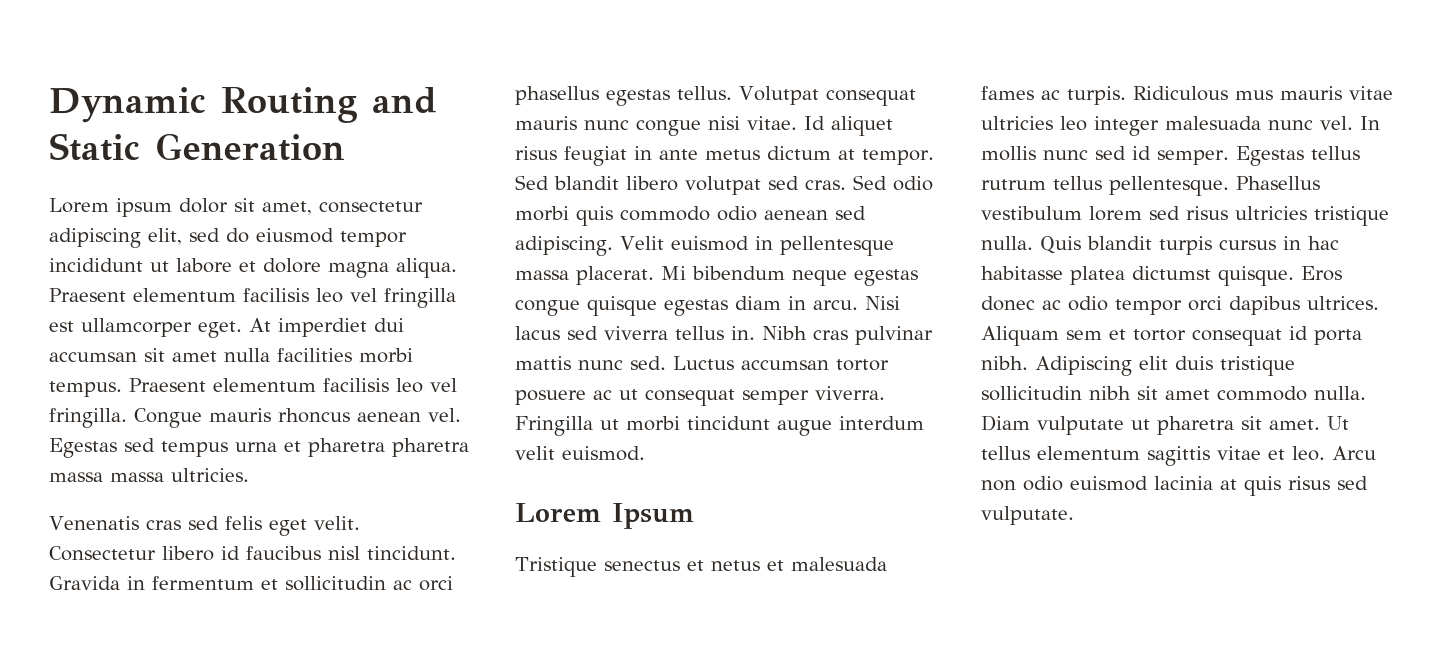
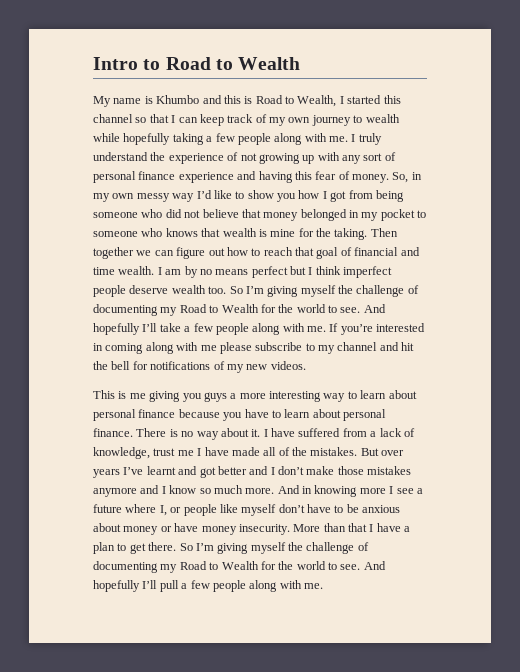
- Dynamic Routing and Static Generation
- Lorem ipsum dolor sit amet, consectetur adipiscing elit, sed do eiusmod tempor incididunt ut labore et dolore magna aliqua. Praesent elementum facilisis leo vel fringilla est ullamcorper eget. At imperdiet dui accumsan sit amet nulla facilities morbi tempus. Praesent elementum facilisis leo vel fringilla. Congue mauris rhoncus aenean vel. Egestas sed tempus urna et pharetra pharetra massa massa ultricies.
- Venenatis cras sed felis eget velit. Consectetur libero id faucibus nisl tincidunt. Gravida in fermentum et sollicitudin ac orci phasellus egestas tellus. Volutpat consequat mauris nunc congue nisi vitae. Id aliquet risus feugiat in ante metus dictum at tempor. Sed blandit libero volutpat sed cras. Sed odio morbi quis commodo odio aenean sed adipiscing. Velit euismod in pellentesque massa placerat. Mi bibendum neque egestas congue quisque egestas diam in arcu. Nisi lacus sed viverra tellus in. Nibh cras pulvinar mattis nunc sed. Luctus accumsan tortor posuere ac ut consequat semper viverra. Fringilla ut morbi tincidunt augue interdum velit euismod.
- Lorem Ipsum
- Tristique senectus et netus et malesuada fames ac turpis. Ridiculous mus mauris vitae ultricies leo integer malesuada nunc vel. In mollis nunc sed id semper. Egestas tellus rutrum tellus pellentesque. Phasellus vestibulum lorem sed risus ultricies tristique nulla. Quis blandit turpis cursus in hac habitasse platea dictumst quisque. Eros donec ac odio tempor orci dapibus ultrices. Aliquam sem et tortor consequat id porta nibh. Adipiscing elit duis tristique sollicitudin nibh sit amet commodo nulla. Diam vulputate ut pharetra sit amet. Ut tellus elementum sagittis vitae et leo. Arcu non odio euismod lacinia at quis risus sed vulputate.
+ Intro to Road to Wealth
+ My name is Khumbo and this is Road to Wealth, I started this channel so that I can keep track of my own journey to wealth while hopefully taking a few people along with me. I truly understand the experience of not growing up with any sort of personal finance experience and having this fear of money. So, in my own messy way I’d like to show you how I got from being someone who did not believe that money belonged in my pocket to someone who knows that wealth is mine for the taking. Then together we can figure out how to reach that goal of financial and time wealth. I am by no means perfect but I think imperfect people deserve wealth too. So I’m giving myself the challenge of documenting my Road to Wealth for the world to see. And hopefully I’ll take a few people along with me. If you’re interested in coming along with me please subscribe to my channel and hit the bell for notifications of my new videos.
+ This is me giving you guys a more interesting way to learn about personal finance because you have to learn about personal finance. There is no way about it. I have suffered from a lack of knowledge, trust me I have made all of the mistakes. But over years I’ve learnt and got better and I don’t make those mistakes anymore and I know so much more. And in knowing more I see a future where I, or people like myself don’t have to be anxious about money or have money insecurity. More than that I have a plan to get there. So I’m giving myself the challenge of documenting my Road to Wealth for the world to see. And hopefully I’ll pull a few people along with me.

